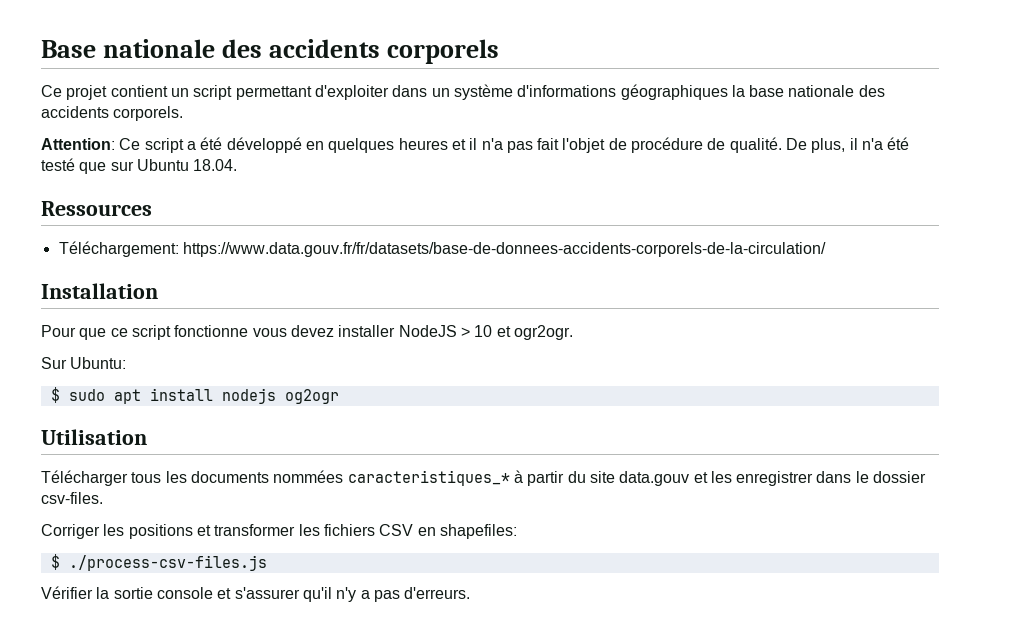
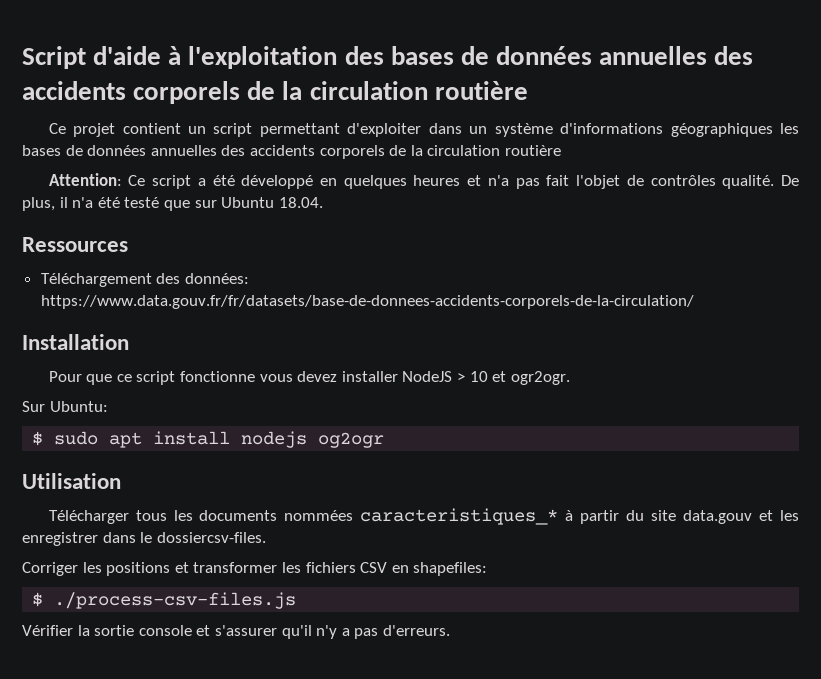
- Base nationale des accidents corporels
+ Script d'aide à l'exploitation des bases de données annuelles des accidents corporels de la circulation routière
- Ce projet contient un script permettant d'exploiter dans un système d'informations géographiques la base nationale des accidents corporels.
+ Ce projet contient un script permettant d'exploiter dans un système d'informations géographiques les bases de données annuelles des accidents corporels de la circulation routière
- Attention: Ce script a été développé en quelques heures et il n'a pas fait l'objet de procédure de qualité.
+ Attention: Ce script a été développé en quelques heures et n'a pas fait l'objet de contrôles qualité.
- Téléchargement: https://www.data.gouv.fr/fr/datasets/base-de-donnees-accidents-corporels-de-la-circulation/
+ Téléchargement des données: https://www.data.gouv.fr/fr/datasets/base-de-donnees-accidents-corporels-de-la-circulation/
- Télécharger tous les documents nommées caracteristiques_* à partir du site data.gouv et les enregistrer dans le dossier csv-files.
+ Télécharger tous les documents nommées caracteristiques_* à partir du site data.gouv et les enregistrer dans le dossiercsv-files.

